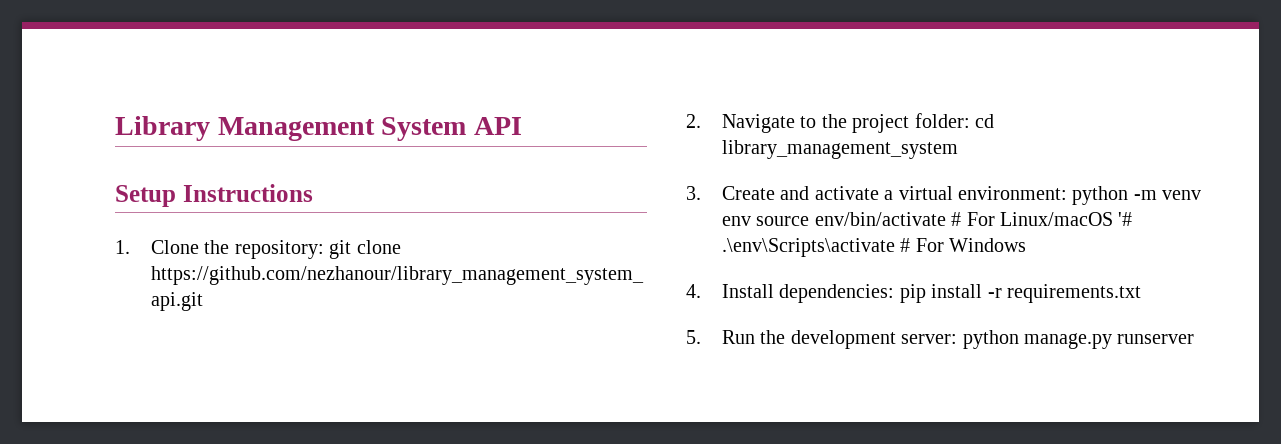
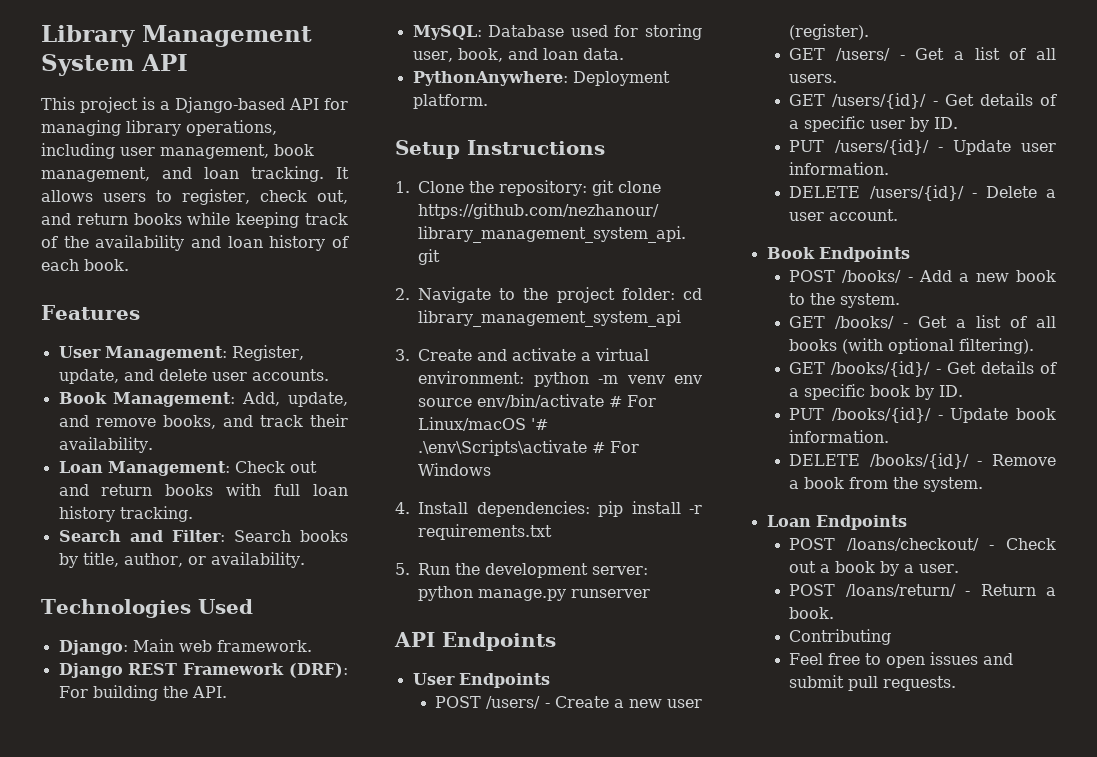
+ This project is a Django-based API for managing library operations, including user management, book management, and loan tracking. It allows users to register, check out, and return books while keeping track of the availability and loan history of each book.
+ Features
+ User Management: Register, update, and delete user accounts.
+ Book Management: Add, update, and remove books, and track their availability.
+ Loan Management: Check out and return books with full loan history tracking.
+ Search and Filter: Search books by title, author, or availability.
+ Technologies Used
+ Django: Main web framework.
+ Django REST Framework (DRF): For building the API.
+ MySQL: Database used for storing user, book, and loan data.
+ PythonAnywhere: Deployment platform.
- 2. Navigate to the project folder: cd library_management_system
+ 2. Navigate to the project folder: cd library_management_system_api
+ API Endpoints
+ User Endpoints
+ POST /users/ - Create a new user (register).
+ GET /users/ - Get a list of all users.
+ GET /users/{id}/ - Get details of a specific user by ID.
+ PUT /users/{id}/ - Update user information.
+ DELETE /users/{id}/ - Delete a user account.
+ Book Endpoints
+ POST /books/ - Add a new book to the system.
+ GET /books/ - Get a list of all books (with optional filtering).
+ GET /books/{id}/ - Get details of a specific book by ID.
+ PUT /books/{id}/ - Update book information.
+ DELETE /books/{id}/ - Remove a book from the system.
+ Loan Endpoints
+ POST /loans/checkout/ - Check out a book by a user.
+ POST /loans/return/ - Return a book.
+ Contributing
+ Feel free to open issues and submit pull requests.

